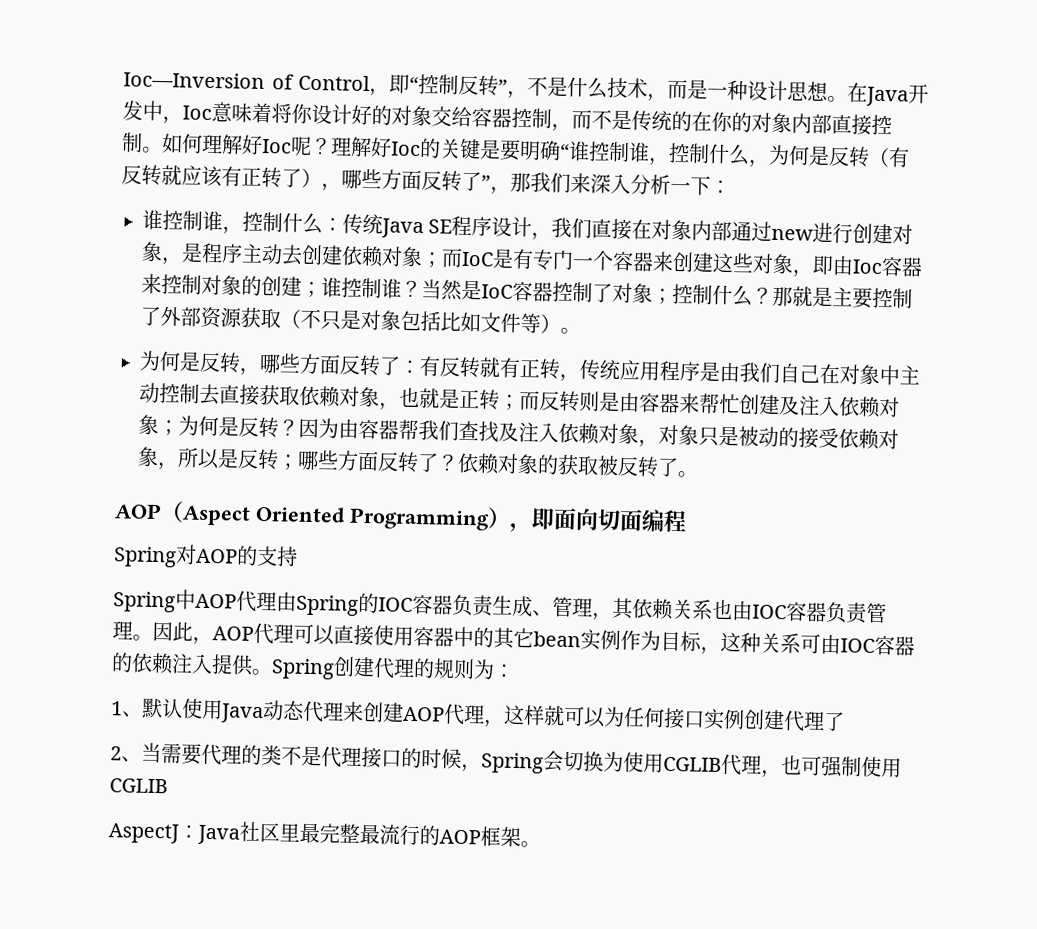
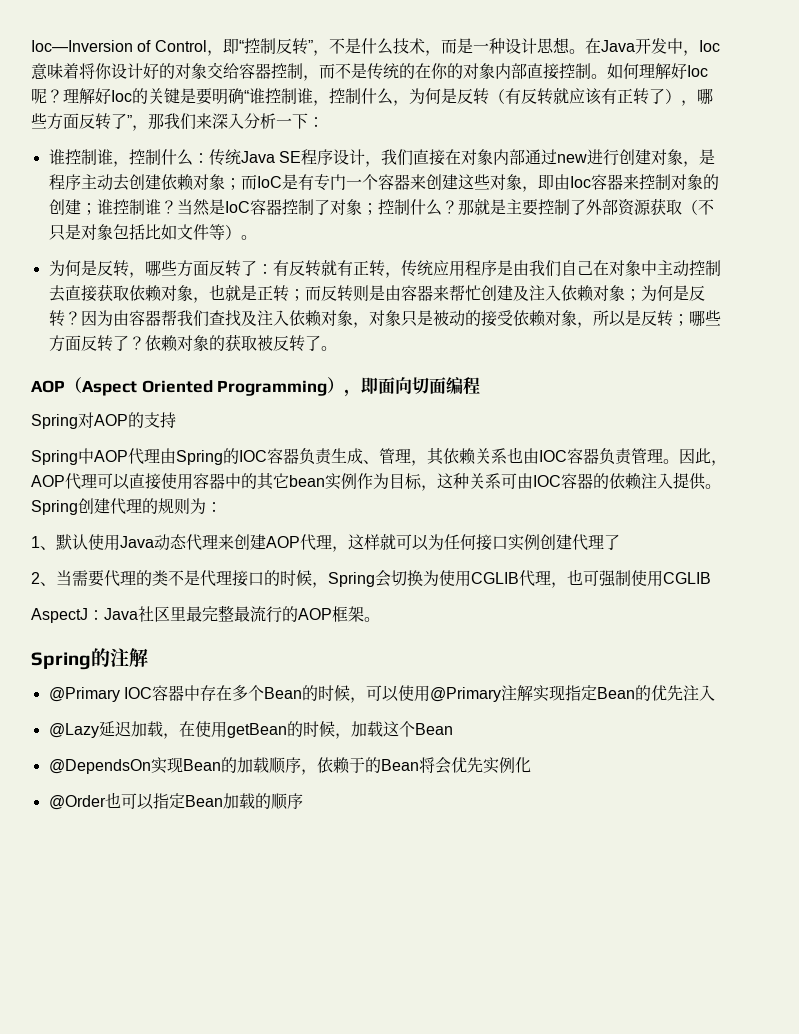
+ Spring的注解
+ @Primary IOC容器中存在多个Bean的时候，可以使用@Primary注解实现指定Bean的优先注入
+ @Lazy延迟加载，在使用getBean的时候，加载这个Bean
+ @DependsOn实现Bean的加载顺序，依赖于的Bean将会优先实例化
+ @Order也可以指定Bean加载的顺序

